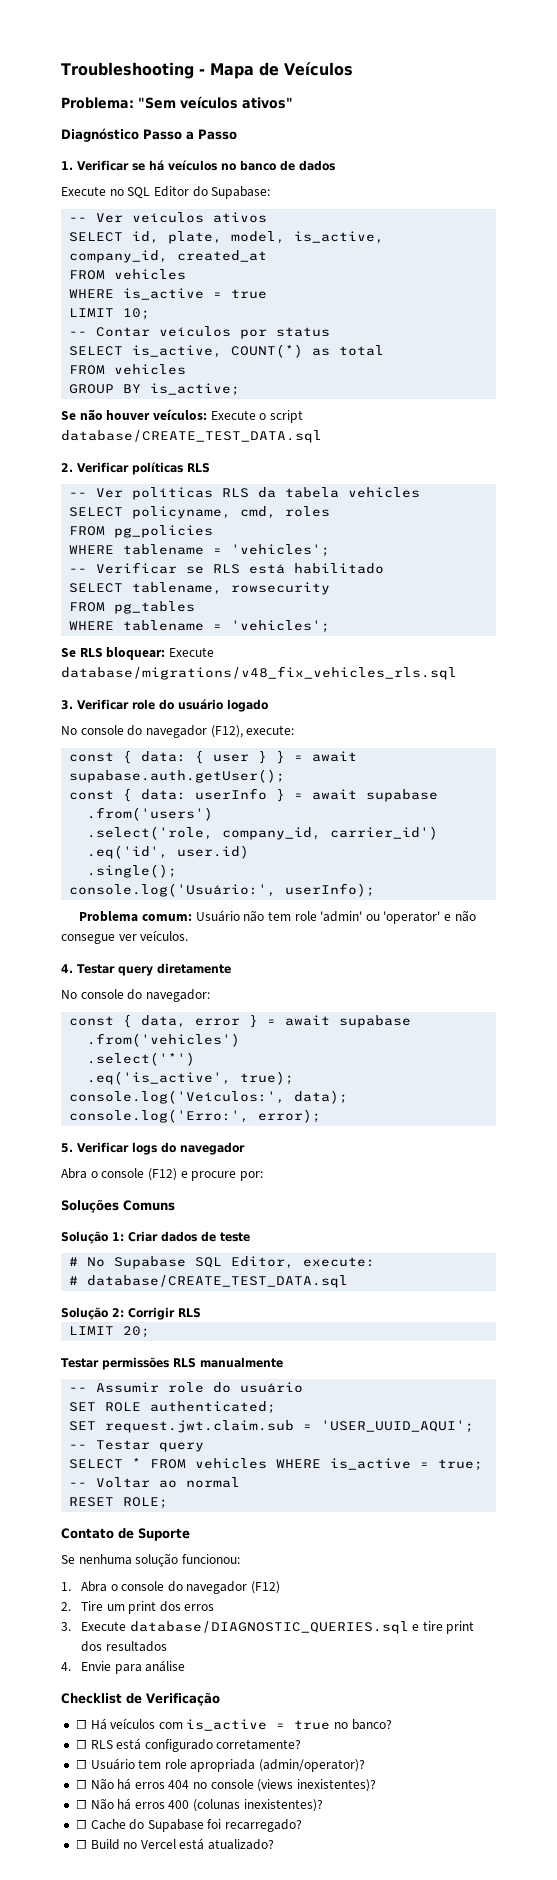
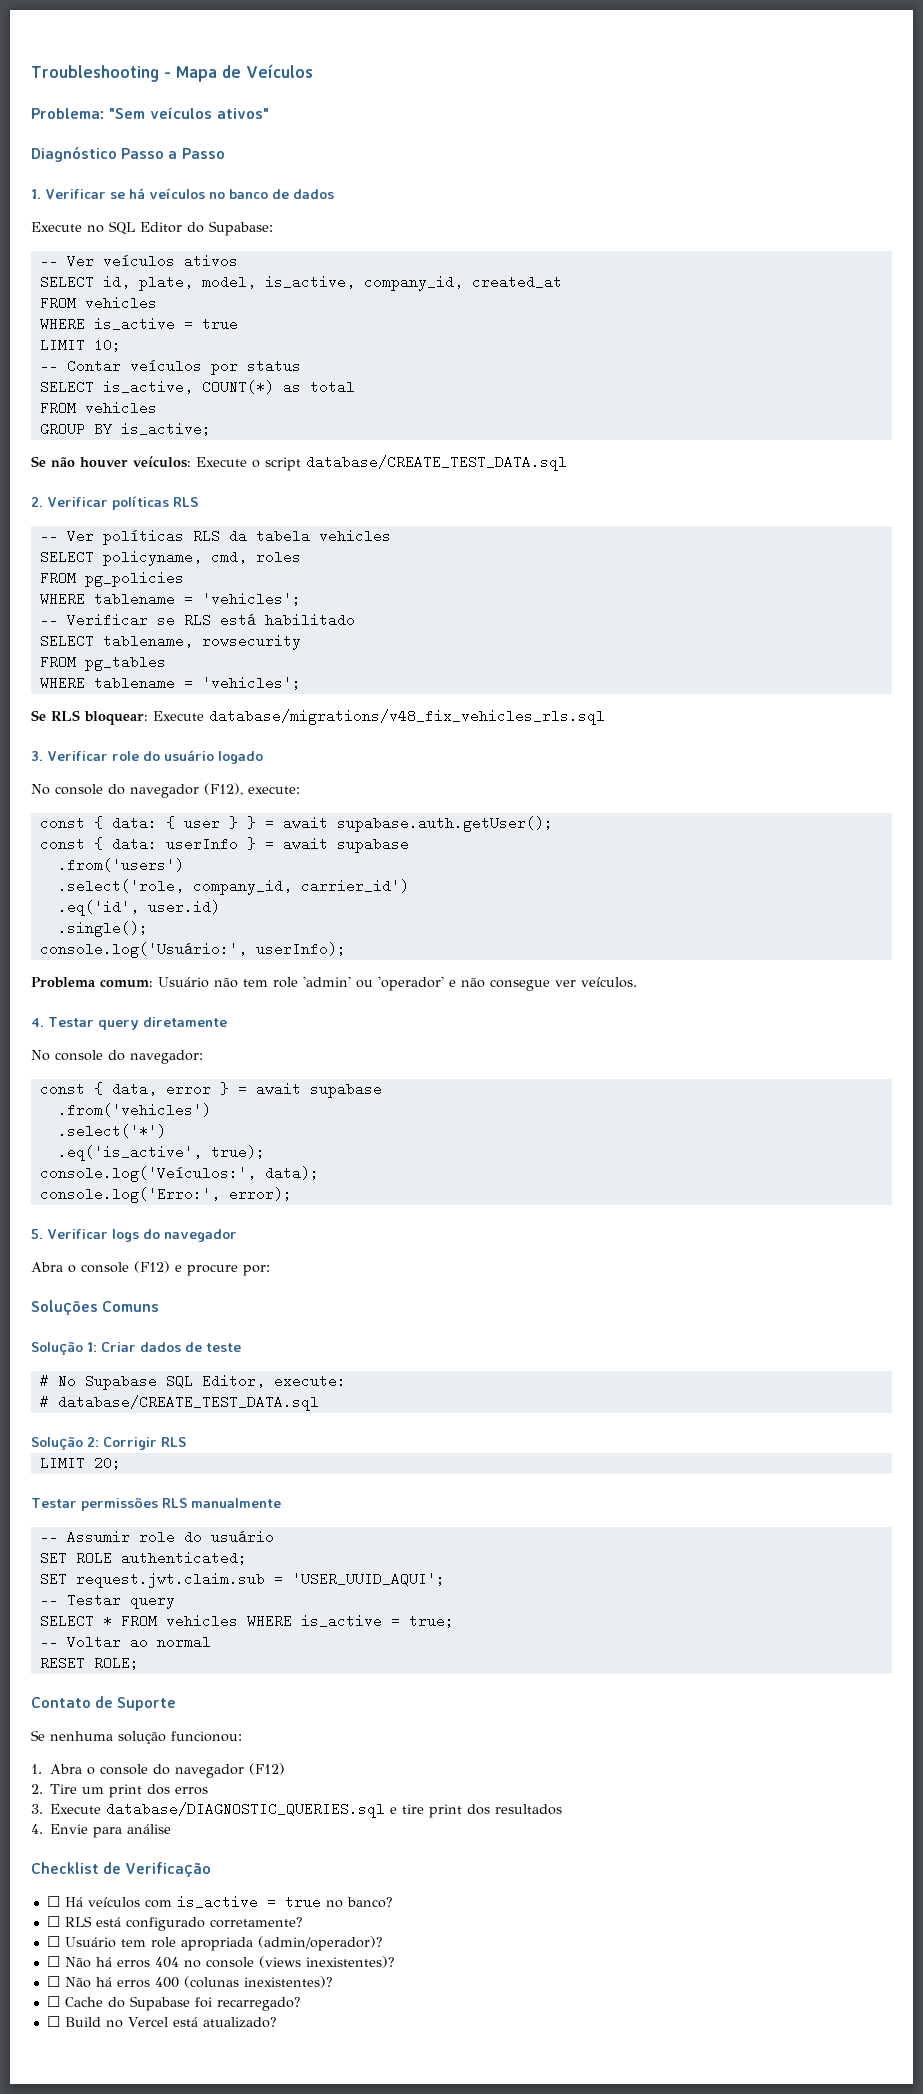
- Problema comum: Usuário não tem role 'admin' ou 'operator' e não consegue ver veículos.
+ Problema comum: Usuário não tem role 'admin' ou 'operador' e não consegue ver veículos.
- ☐ Usuário tem role apropriada (admin/operator)?
+ ☐ Usuário tem role apropriada (admin/operador)?

